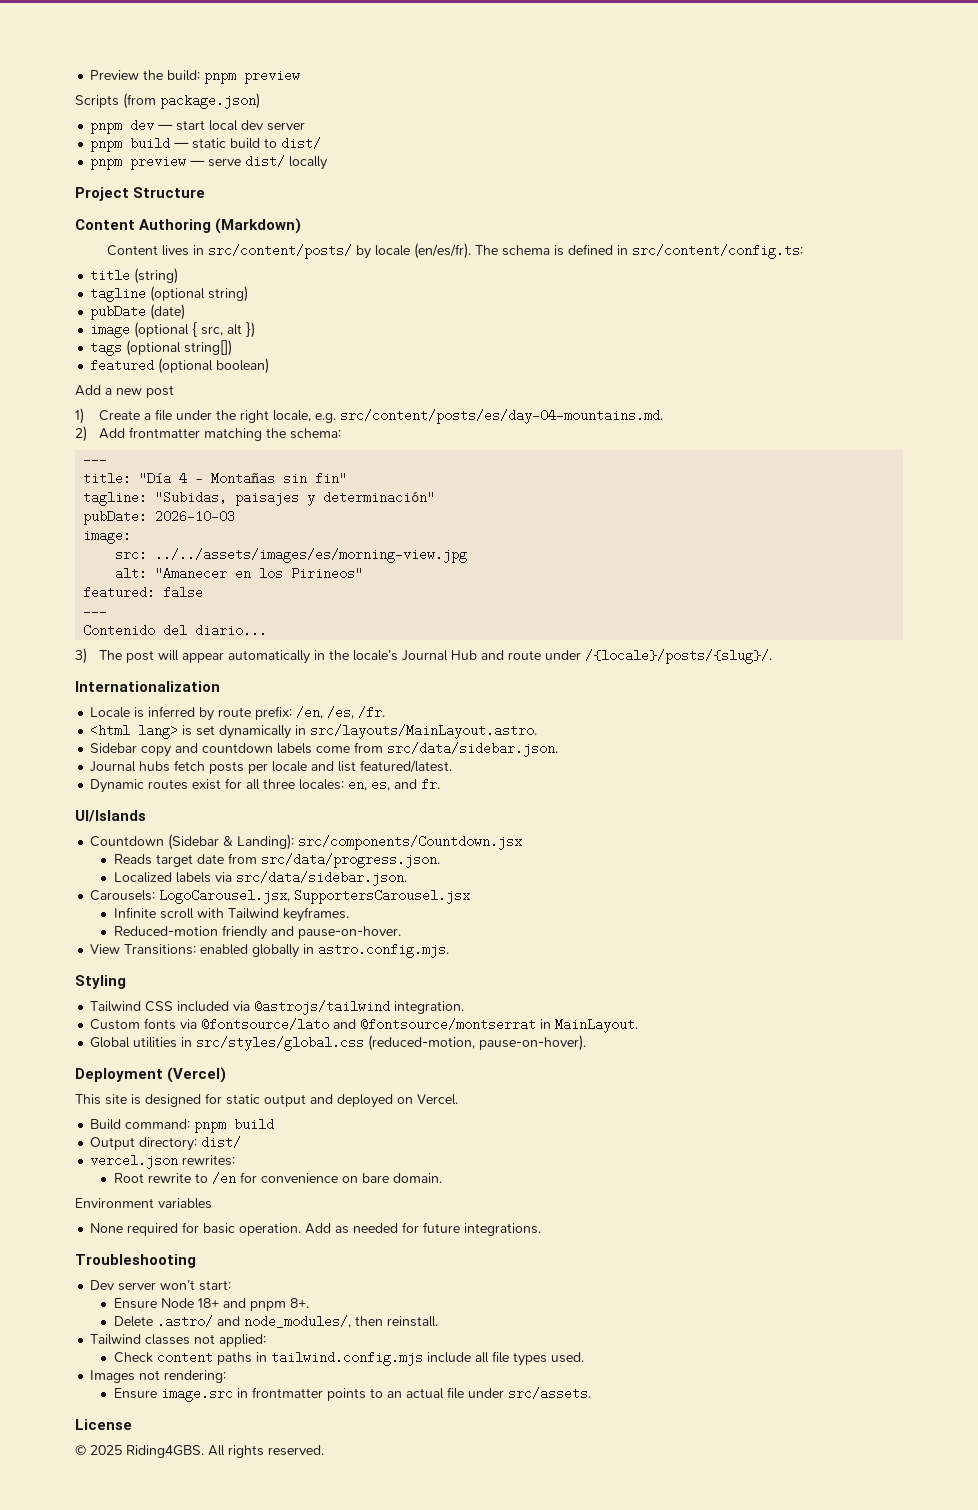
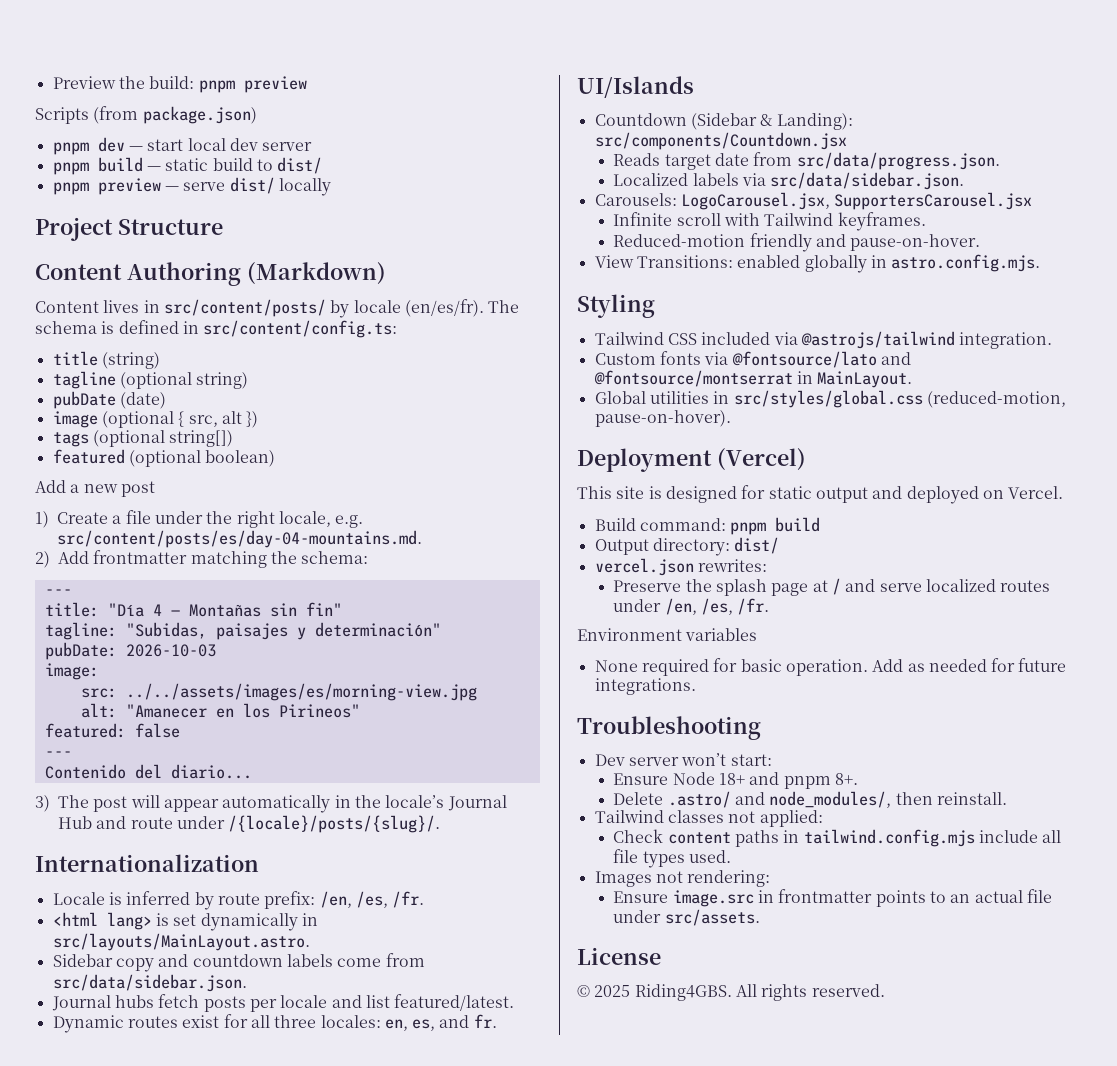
- Root rewrite to /en for convenience on bare domain.
+ Preserve the splash page at / and serve localized routes under /en, /es, /fr.

